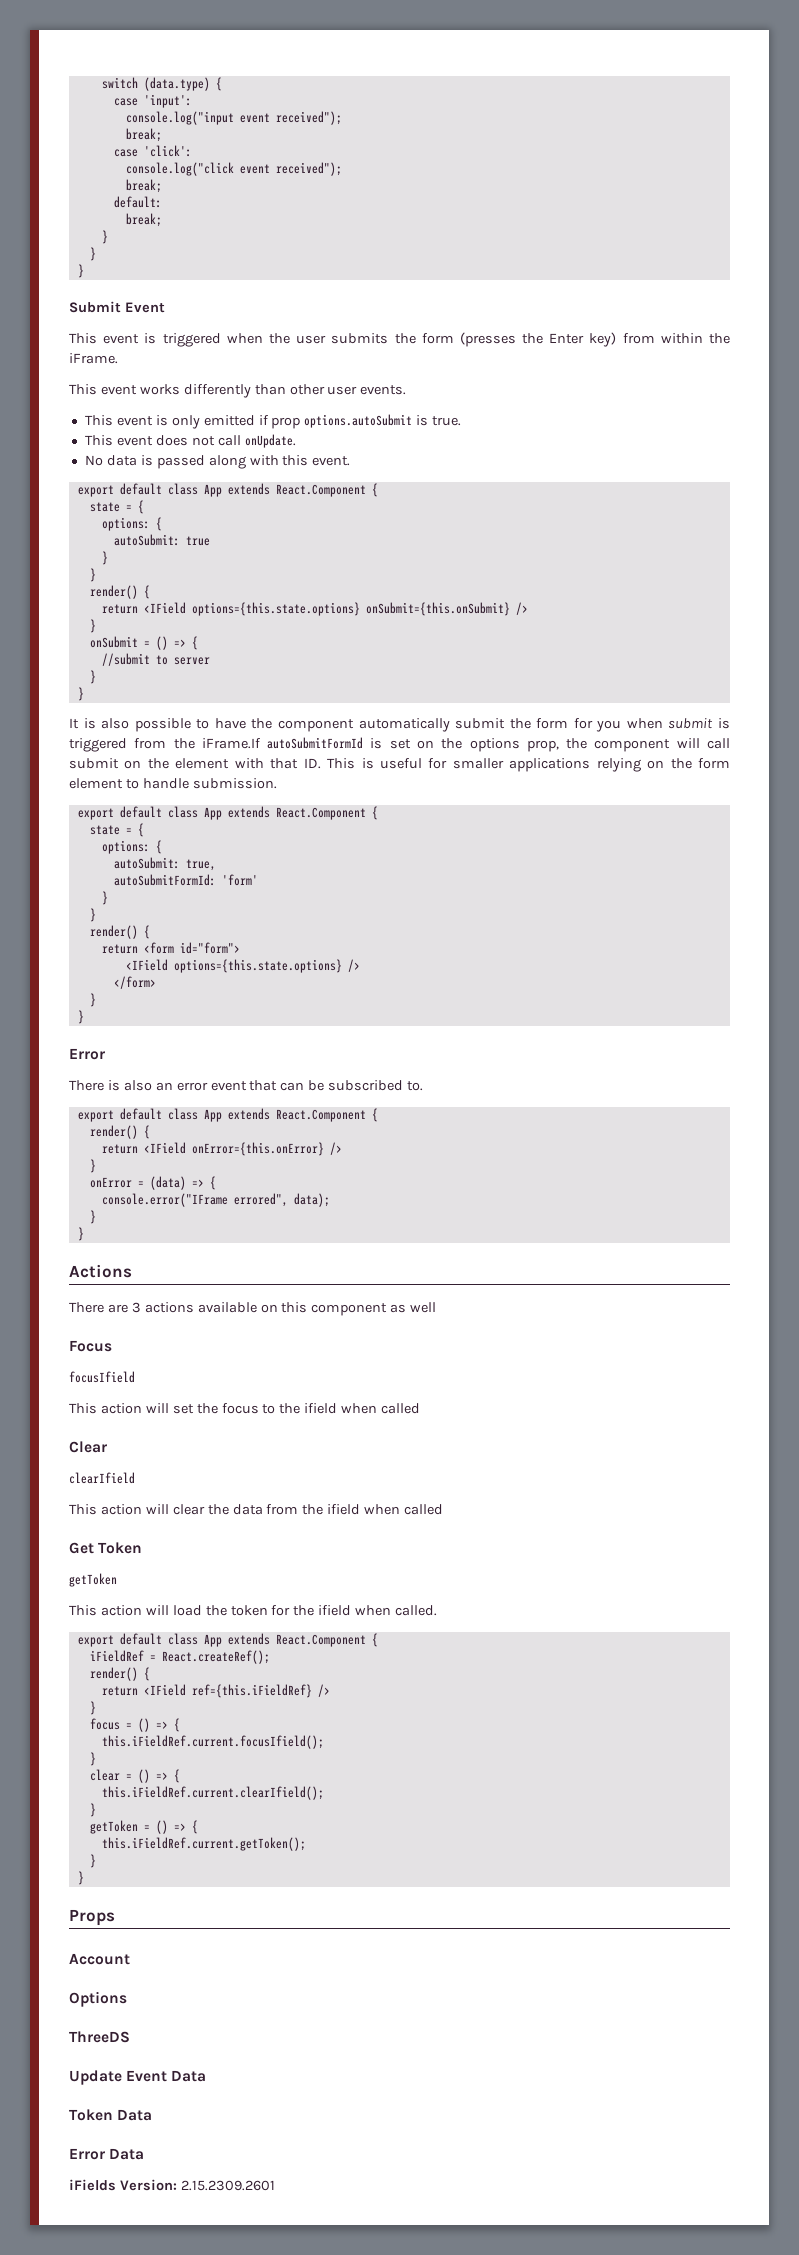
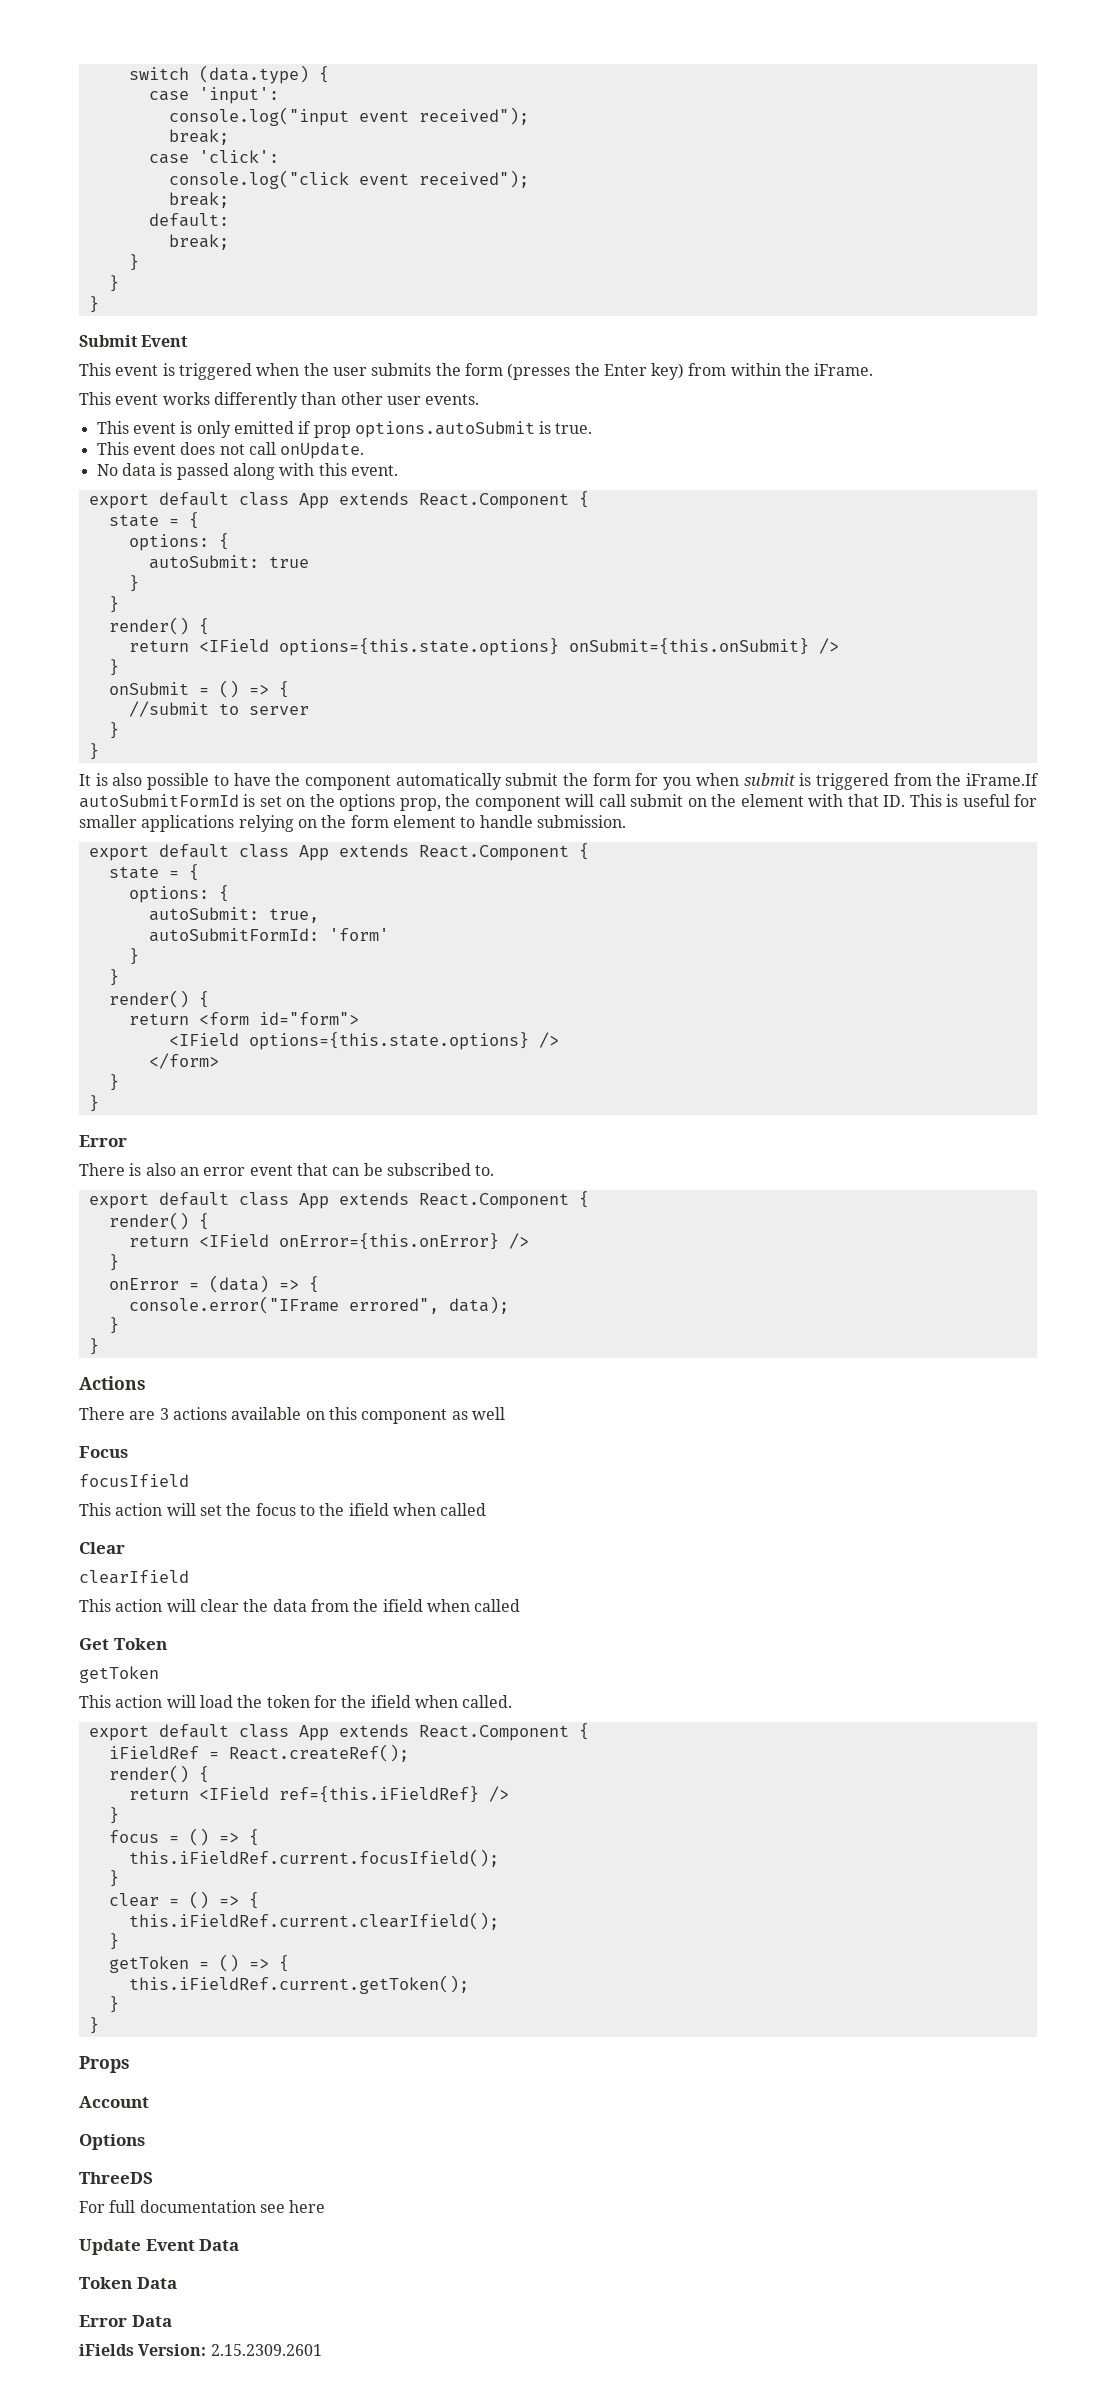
+ For full documentation see here

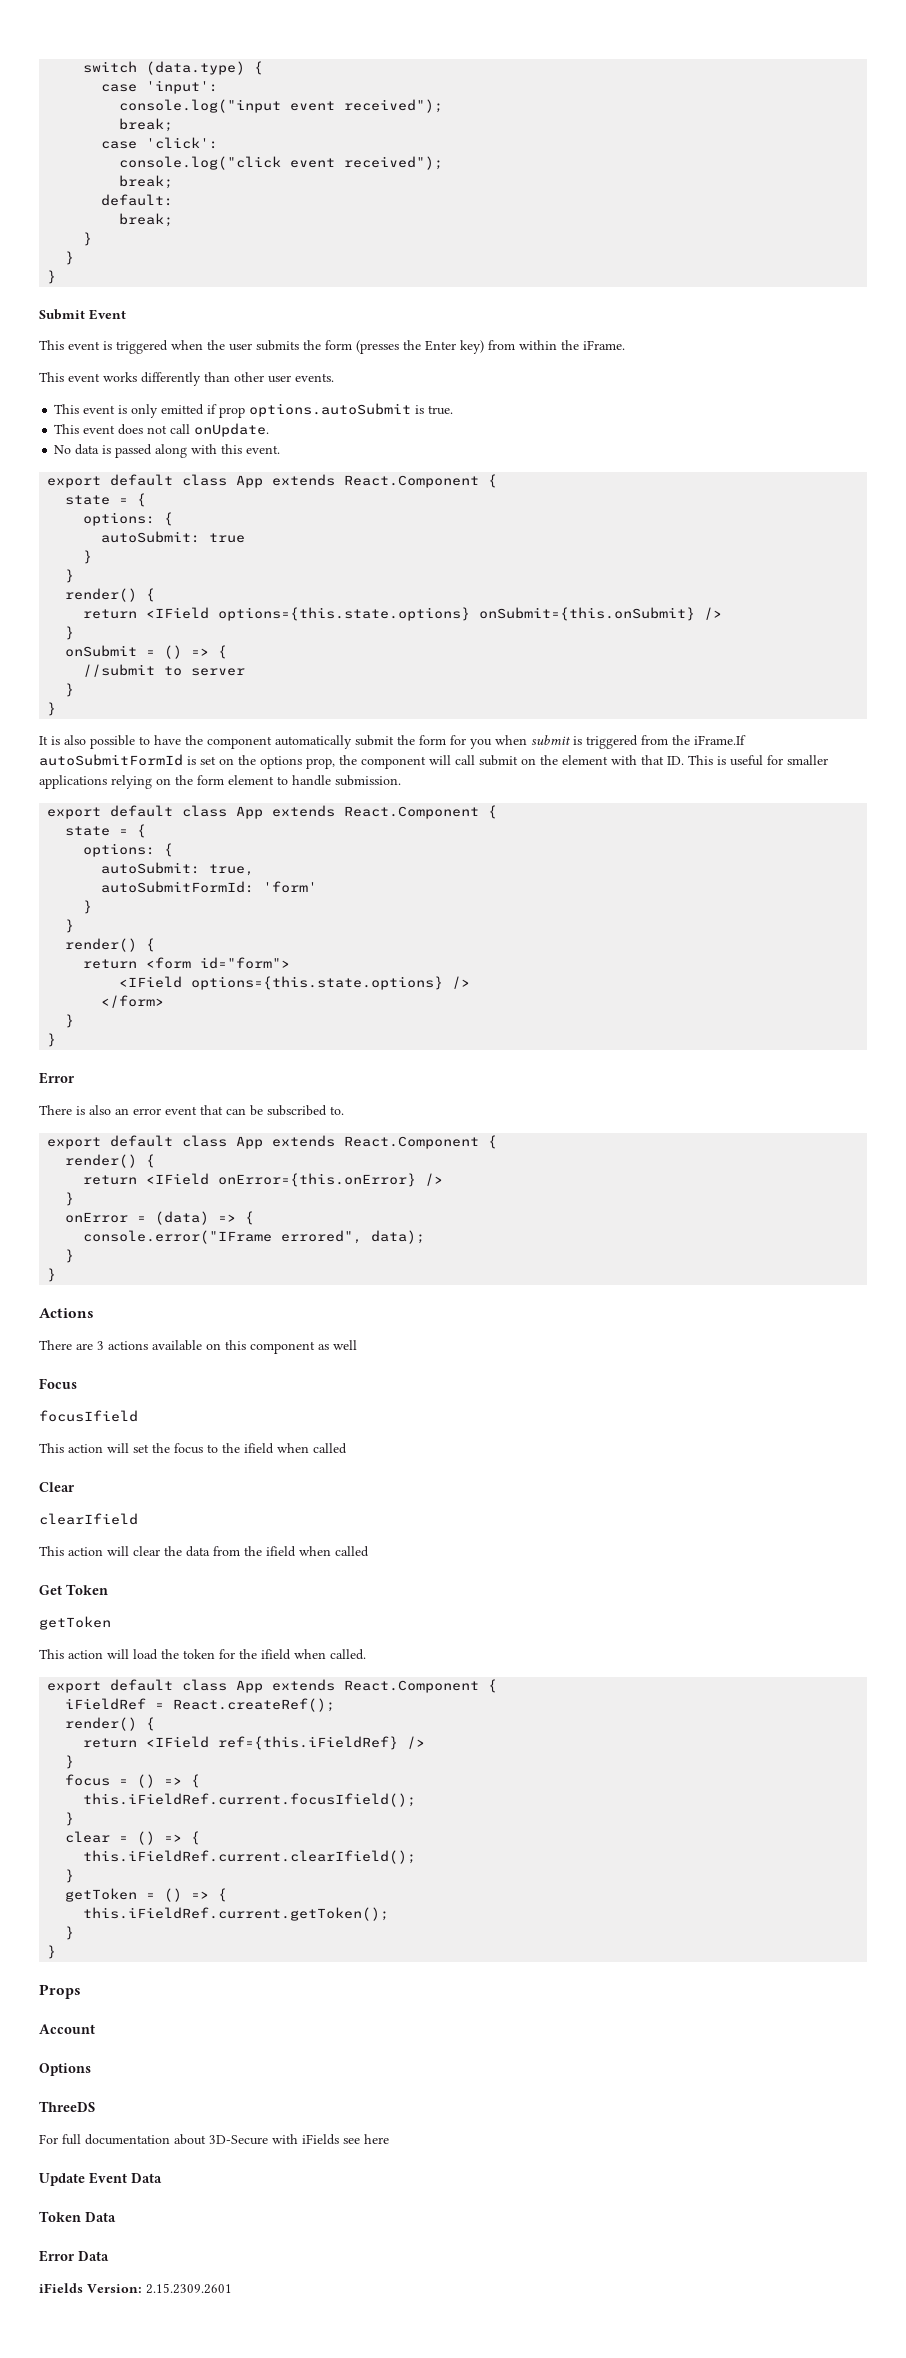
- For full documentation see here
+ For full documentation about 3D-Secure with iFields see here

